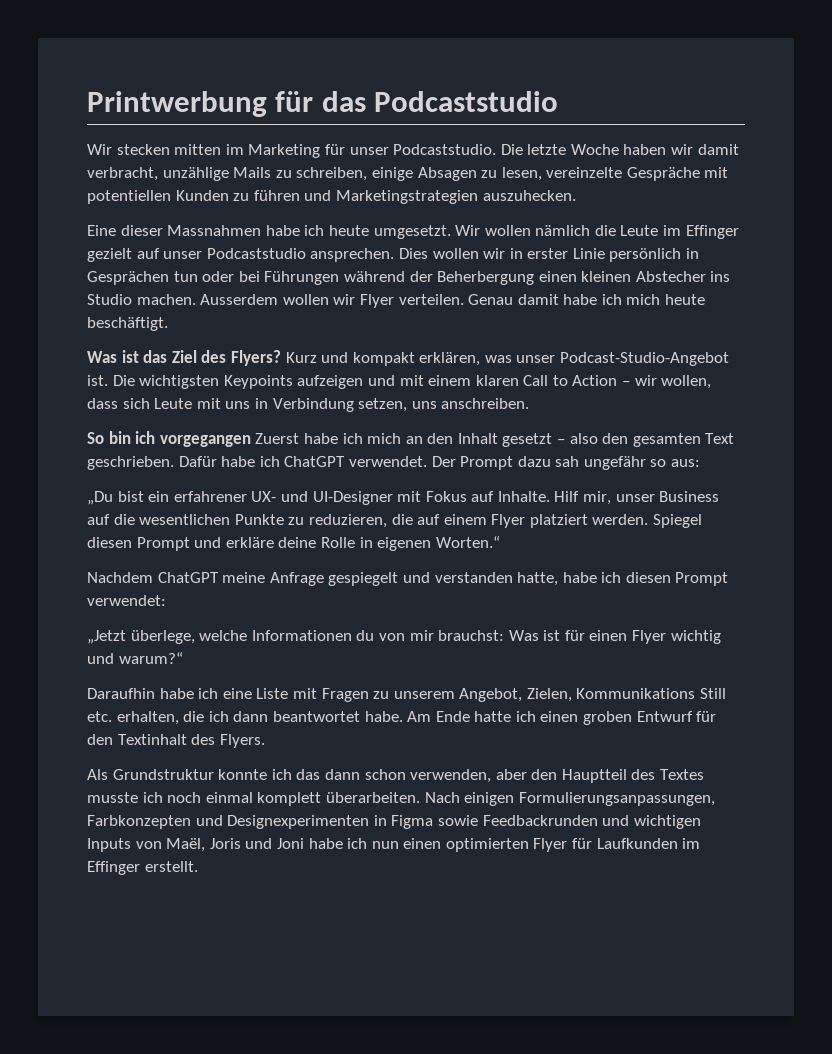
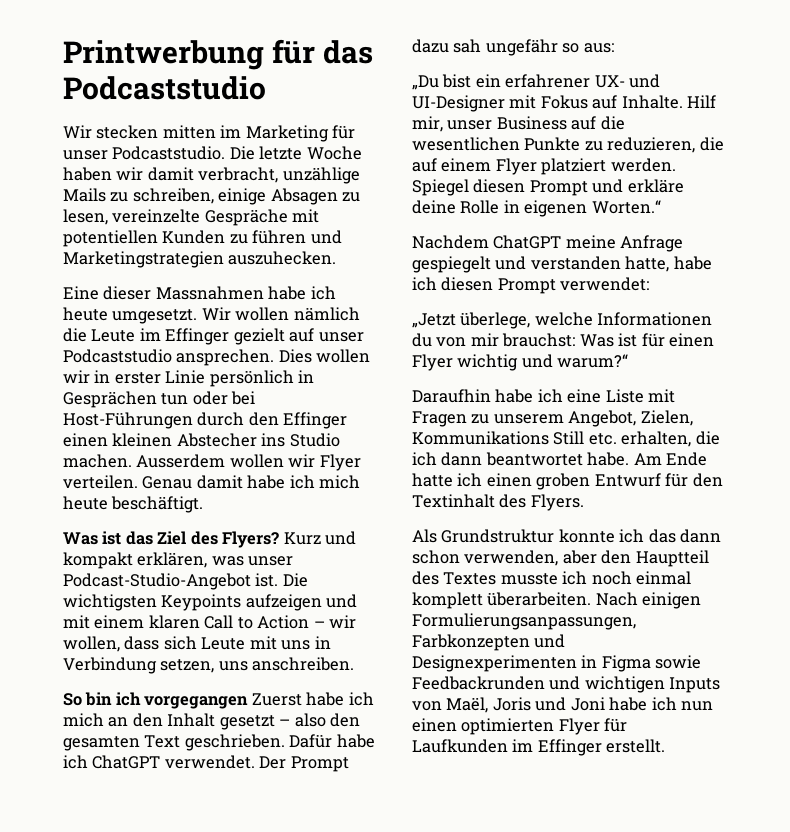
- Dies wollen wir in erster Linie persönlich in Gesprächen tun oder bei Führungen während der Beherbergung einen kleinen Abstecher ins Studio machen.
+ Dies wollen wir in erster Linie persönlich in Gesprächen tun oder bei Host-Führungen durch den Effinger einen kleinen Abstecher ins Studio machen.

